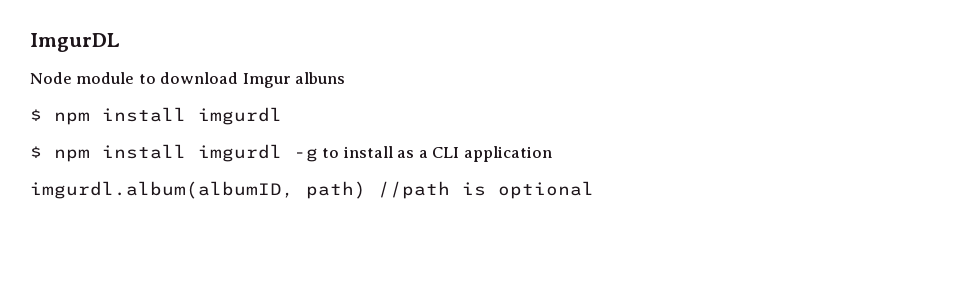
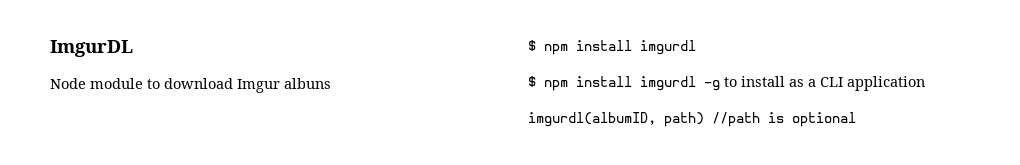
- imgurdl.album(albumID, path) //path is optional
+ imgurdl(albumID, path) //path is optional

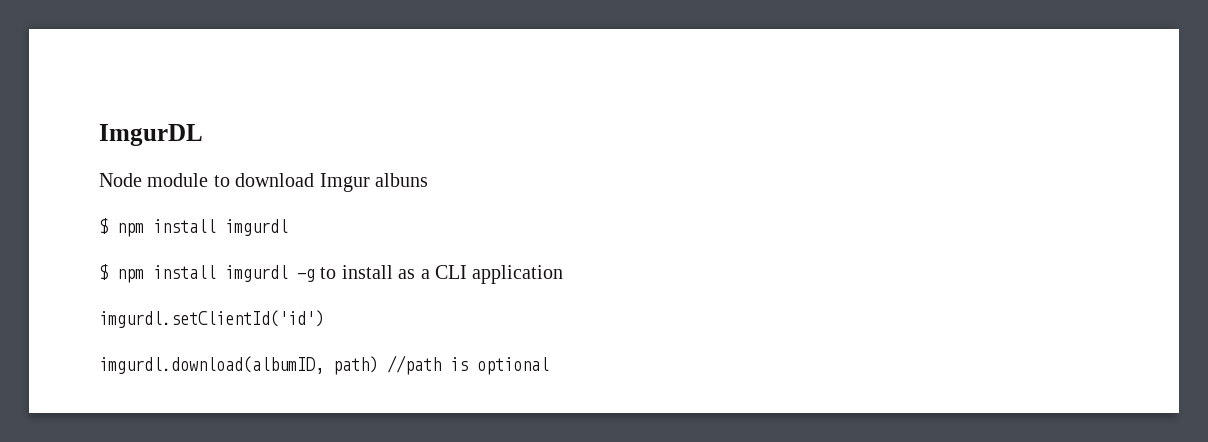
- imgurdl(albumID, path) //path is optional
+ imgurdl.setClientId('id')
+ imgurdl.download(albumID, path) //path is optional

